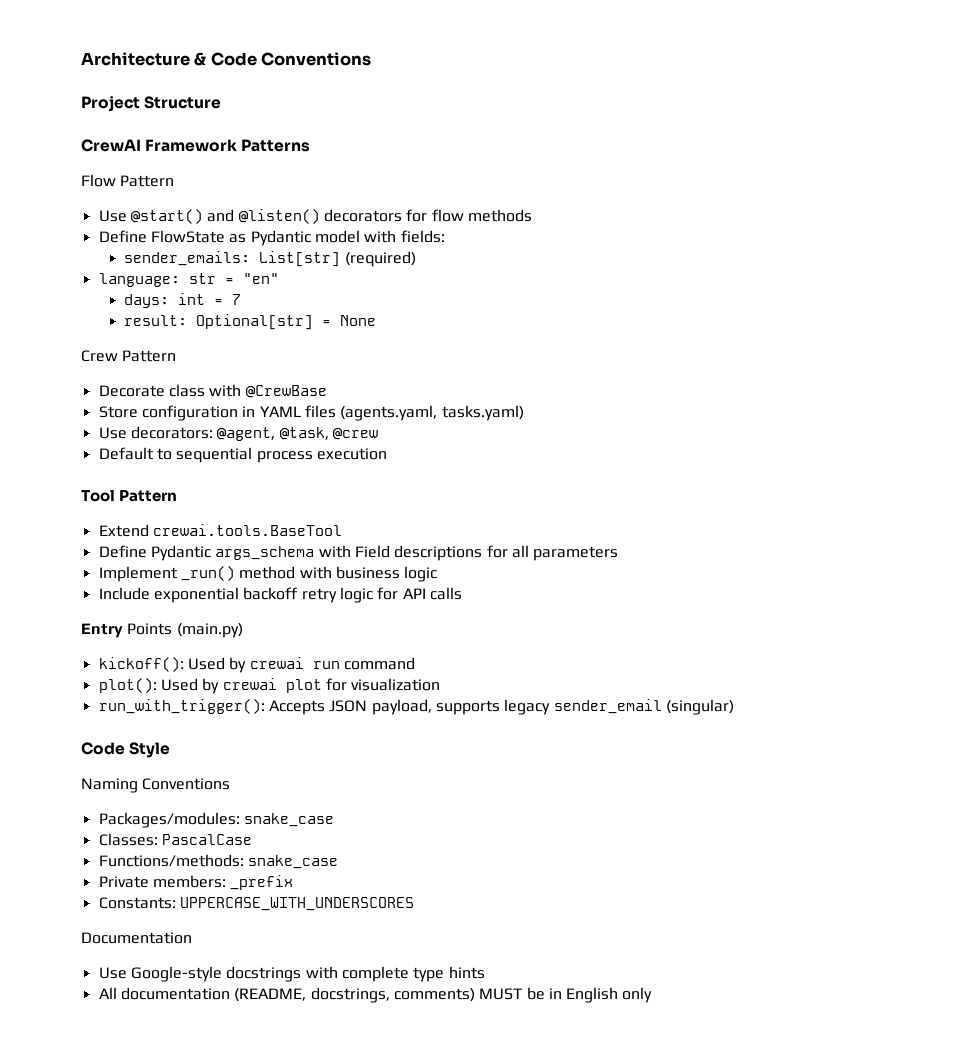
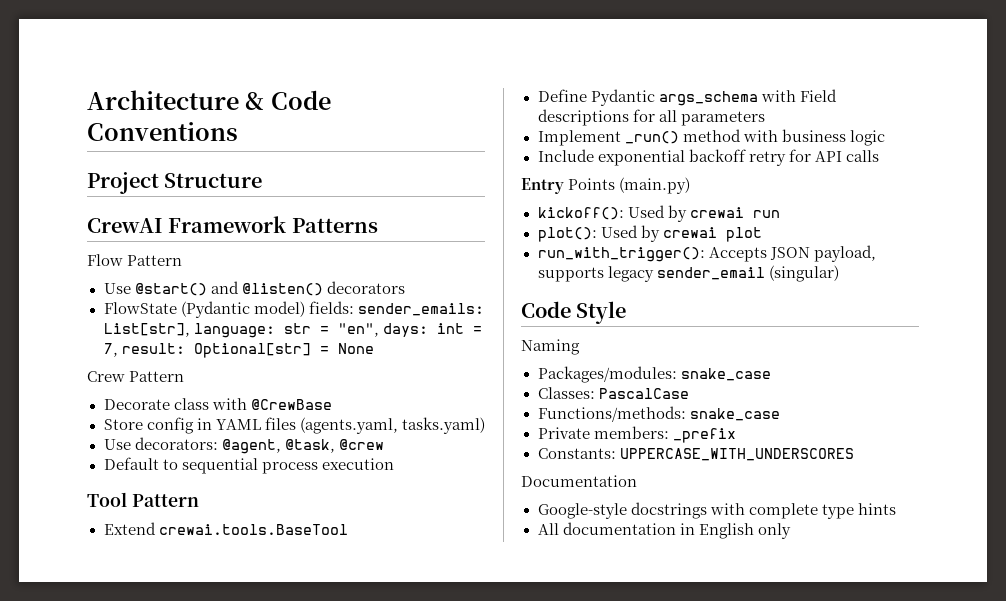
- Use @start() and @listen() decorators for flow methods
- Define FlowState as Pydantic model with fields:
- sender_emails: List[str] (required)
- language: str = "en"
- days: int = 7
- result: Optional[str] = None
+ Use @start() and @listen() decorators
+ FlowState (Pydantic model) fields: sender_emails: List[str], language: str = "en", days: int = 7, result: Optional[str] = None
- Store configuration in YAML files (agents.yaml, tasks.yaml)
+ Store config in YAML files (agents.yaml, tasks.yaml)
- Include exponential backoff retry logic for API calls
+ Include exponential backoff retry for API calls
- kickoff(): Used by crewai run command
+ kickoff(): Used by crewai run
- plot(): Used by crewai plot for visualization
+ plot(): Used by crewai plot
- Naming Conventions
+ Naming
- Use Google-style docstrings with complete type hints
+ Google-style docstrings with complete type hints
- All documentation (README, docstrings, comments) MUST be in English only
+ All documentation in English only

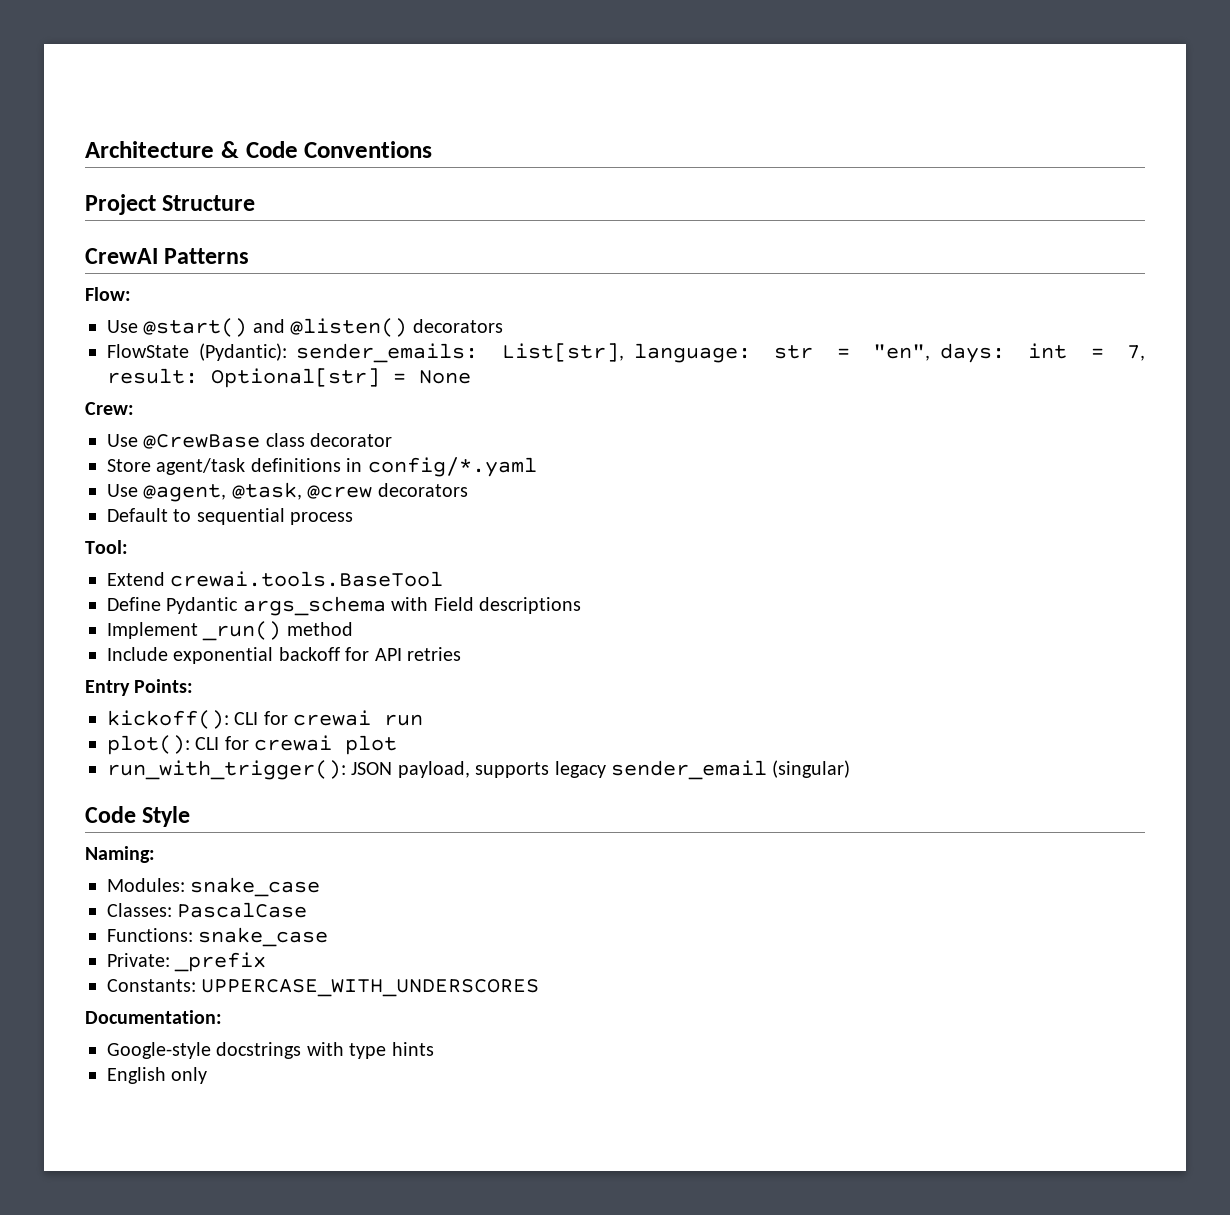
- CrewAI Framework Patterns
+ CrewAI Patterns
- Flow Pattern
+ Flow:
- FlowState (Pydantic model) fields: sender_emails: List[str], language: str = "en", days: int = 7, result: Optional[str] = None
+ FlowState (Pydantic): sender_emails: List[str], language: str = "en", days: int = 7, result: Optional[str] = None
- Crew Pattern
- Decorate class with @CrewBase
- Store config in YAML files (agents.yaml, tasks.yaml)
- Use decorators: @agent, @task, @crew
+ Crew:
+ Use @CrewBase class decorator
+ Store agent/task definitions in config/*.yaml
+ Use @agent, @task, @crew decorators
- Default to sequential process execution
- Tool Pattern
+ Default to sequential process
+ Tool:
- Define Pydantic args_schema with Field descriptions for all parameters
+ Define Pydantic args_schema with Field descriptions
- Implement _run() method with business logic
+ Implement _run() method
- Include exponential backoff retry for API calls
+ Include exponential backoff for API retries
- Entry Points (main.py)
+ Entry Points:
- kickoff(): Used by crewai run
+ kickoff(): CLI for crewai run
- plot(): Used by crewai plot
+ plot(): CLI for crewai plot
- run_with_trigger(): Accepts JSON payload, supports legacy sender_email (singular)
+ run_with_trigger(): JSON payload, supports legacy sender_email (singular)
- Naming
- Packages/modules: snake_case
+ Naming:
+ Modules: snake_case
- Functions/methods: snake_case
- Private members: _prefix
+ Functions: snake_case
+ Private: _prefix
- Documentation
+ Documentation:
- Google-style docstrings with complete type hints
+ Google-style docstrings with type hints
- All documentation in English only
+ English only

